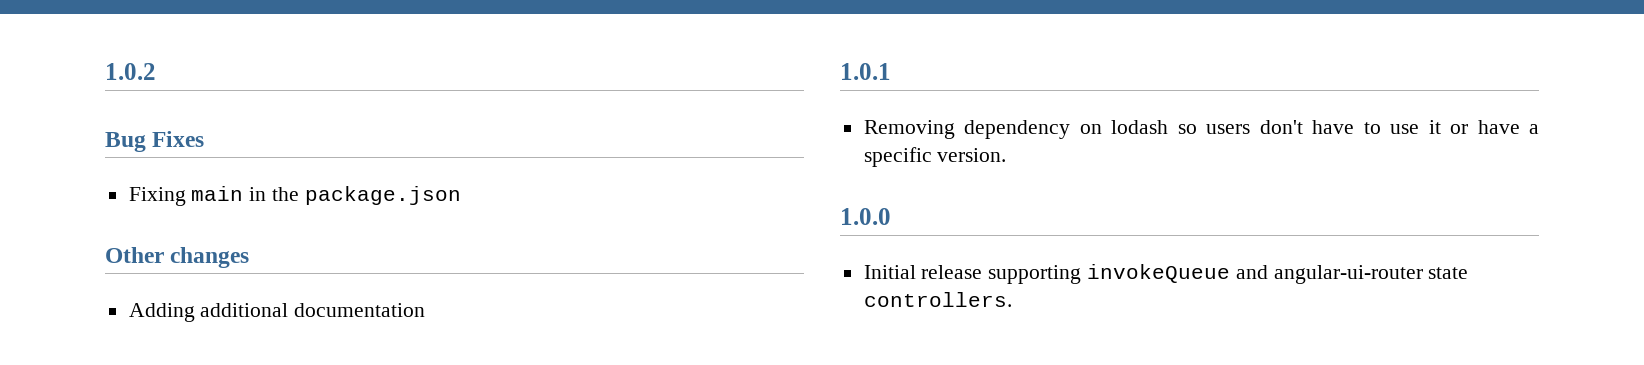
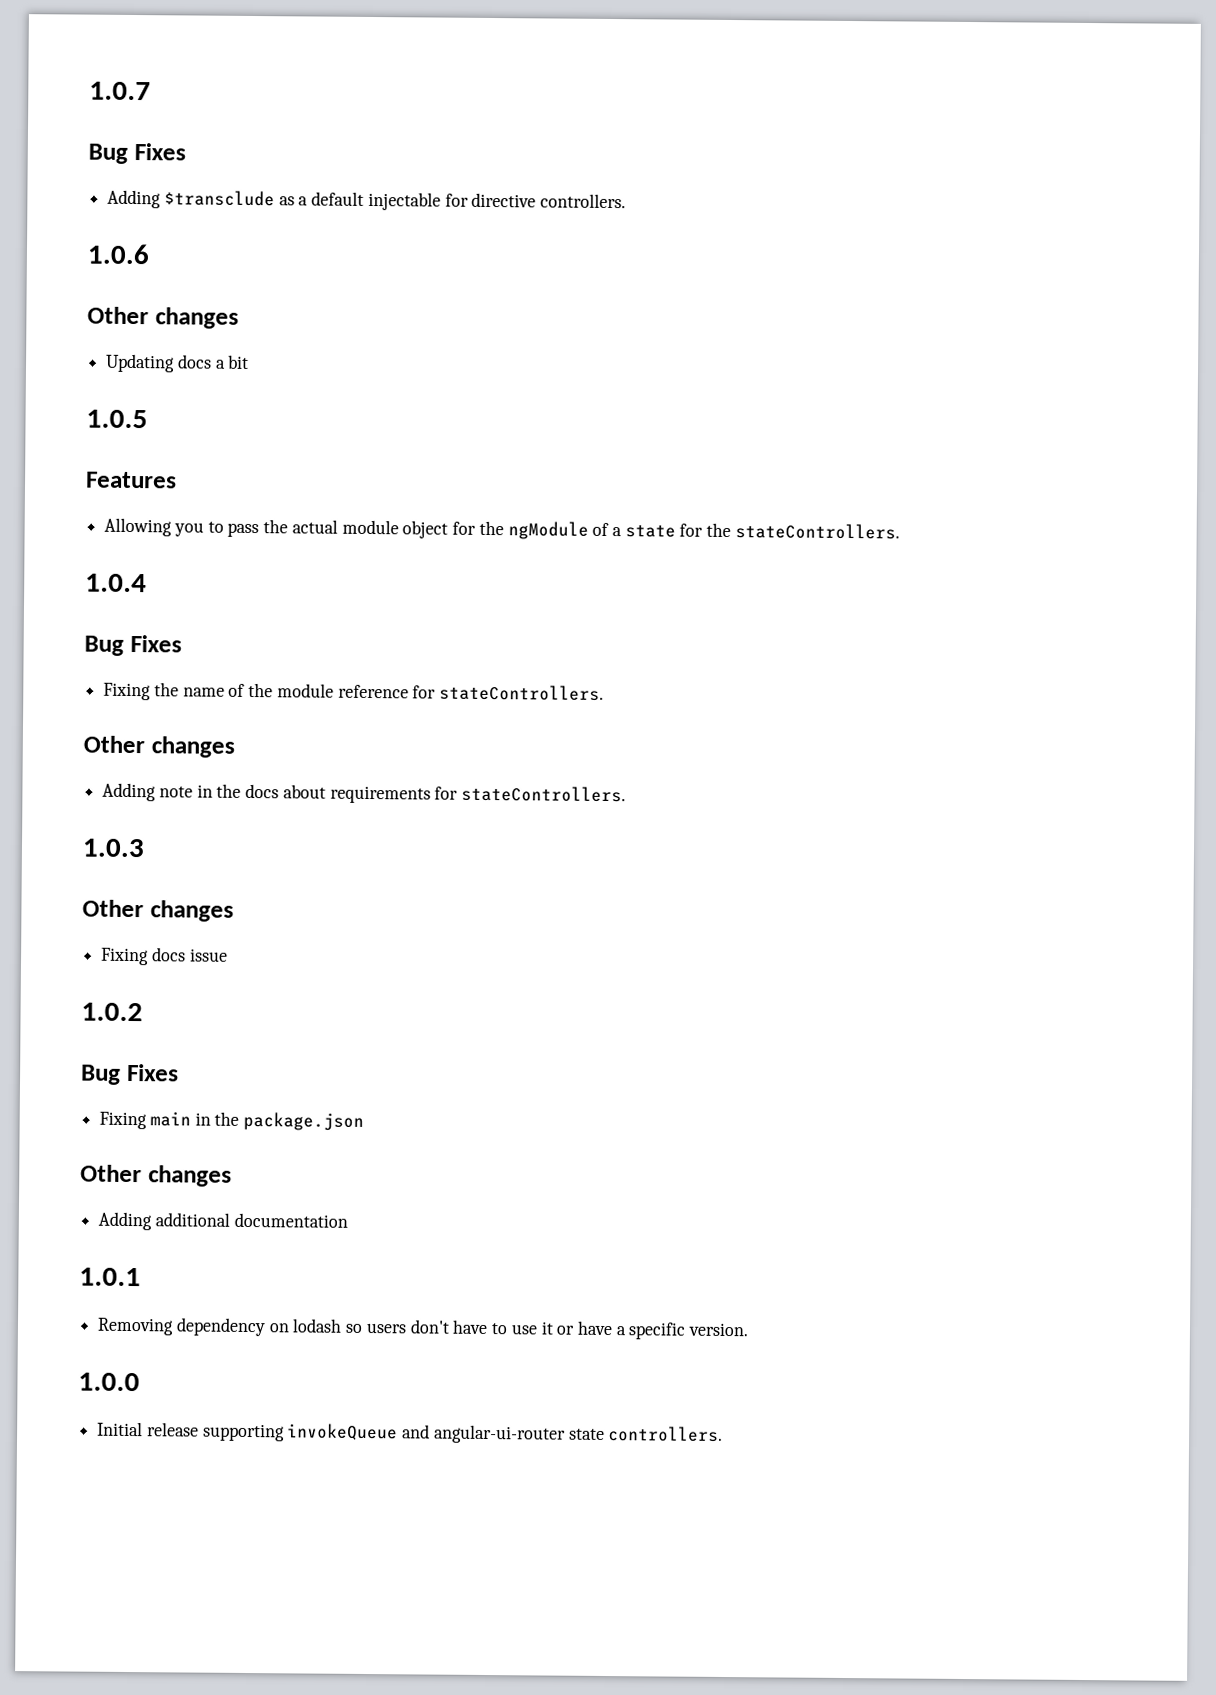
+ 1.0.7
+ Bug Fixes
+ Adding $transclude as a default injectable for directive controllers.
+ 1.0.6
+ Other changes
+ Updating docs a bit
+ 1.0.5
+ Features
+ Allowing you to pass the actual module object for the ngModule of a state for the stateControllers.
+ 1.0.4
+ Bug Fixes
+ Fixing the name of the module reference for stateControllers.
+ Other changes
+ Adding note in the docs about requirements for stateControllers.
+ 1.0.3
+ Other changes
+ Fixing docs issue

